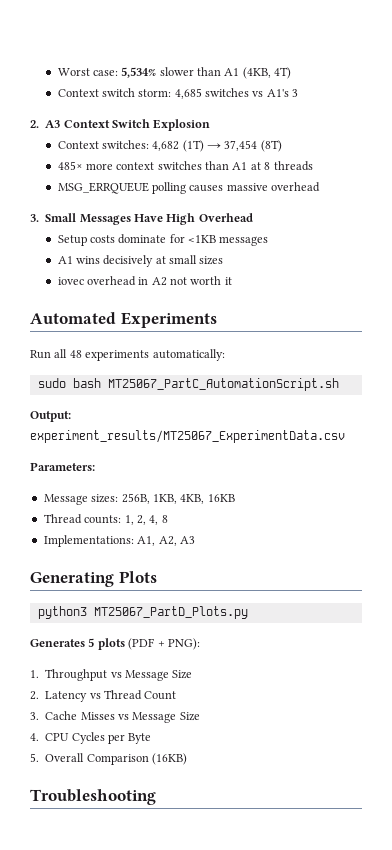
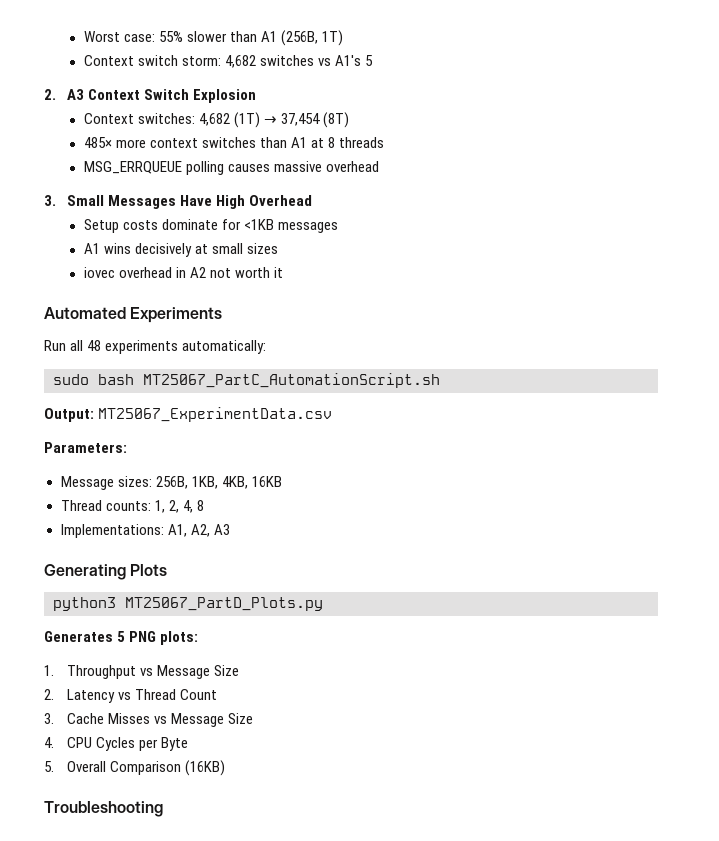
- Worst case: 5,534% slower than A1 (4KB, 4T)
+ Worst case: 55% slower than A1 (256B, 1T)
- Context switch storm: 4,685 switches vs A1's 3
+ Context switch storm: 4,682 switches vs A1's 5
- Output: experiment_results/MT25067_ExperimentData.csv
+ Output: MT25067_ExperimentData.csv
- Generates 5 plots (PDF + PNG):
+ Generates 5 PNG plots:

